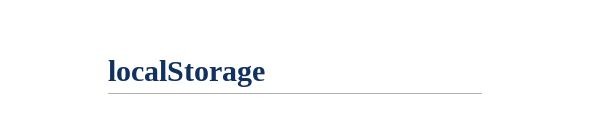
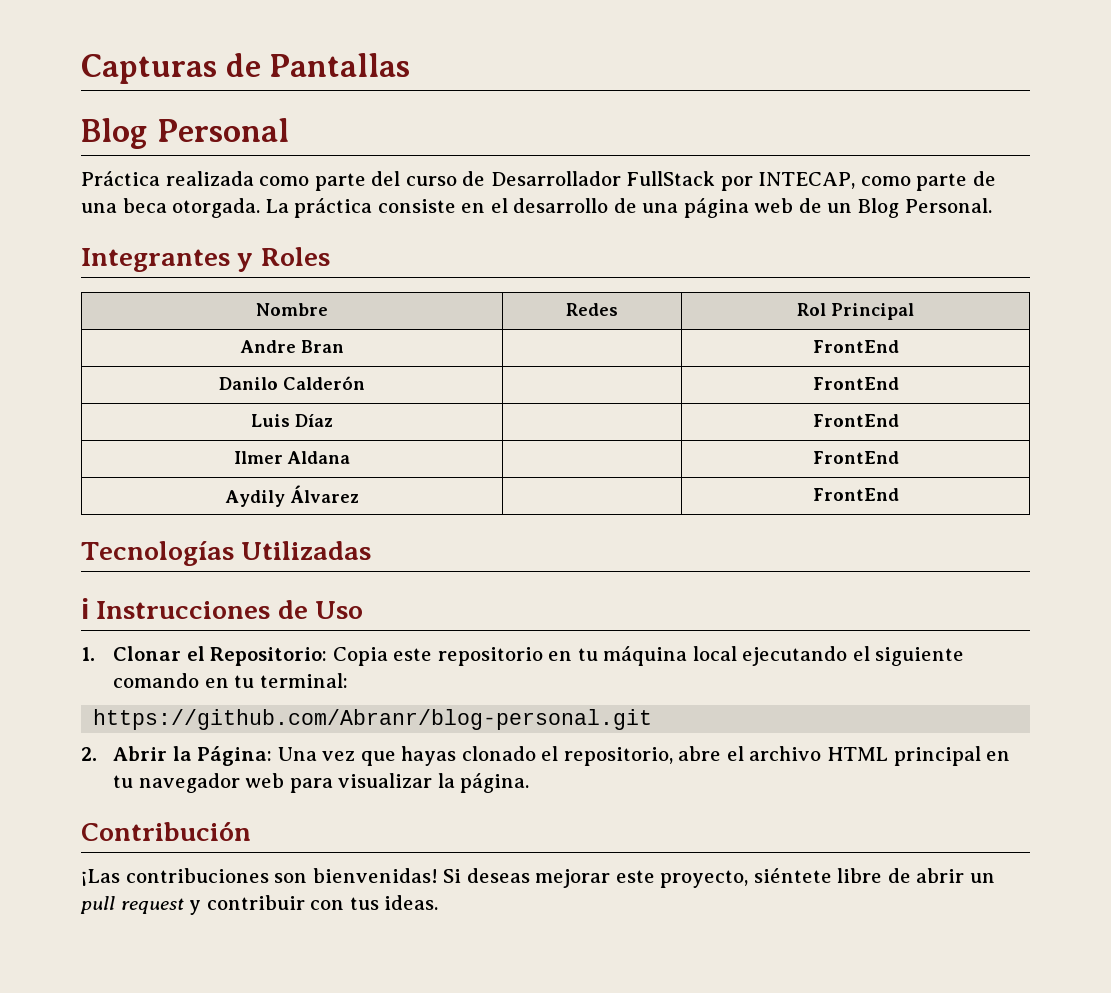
- localStorage
+ Capturas de Pantallas
+ Blog Personal
+ Práctica realizada como parte del curso de Desarrollador FullStack por INTECAP, como parte de una beca otorgada. La práctica consiste en el desarrollo de una página web de un Blog Personal.
+ Integrantes y Roles
+ Nombre | Redes | Rol Principal
+ Andre Bran | | FrontEnd
+ Danilo Calderón | | FrontEnd
+ Luis Díaz | | FrontEnd
+ Ilmer Aldana | | FrontEnd
+ Aydily Álvarez | | FrontEnd
+ Tecnologías Utilizadas
+ ℹ Instrucciones de Uso
+ 1. Clonar el Repositorio: Copia este repositorio en tu máquina local ejecutando el siguiente comando en tu terminal:
+ https://github.com/Abranr/blog-personal.git
+ 2. Abrir la Página: Una vez que hayas clonado el repositorio, abre el archivo HTML principal en tu navegador web para visualizar la página.
+ Contribución
+ ¡Las contribuciones son bienvenidas! Si deseas mejorar este proyecto, siéntete libre de abrir un pull request y contribuir con tus ideas.

